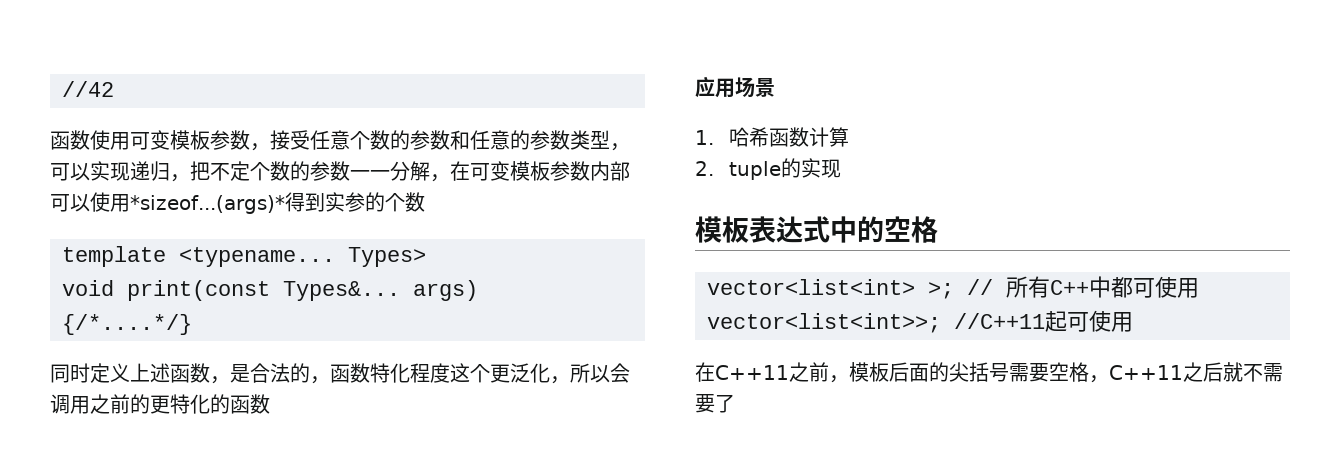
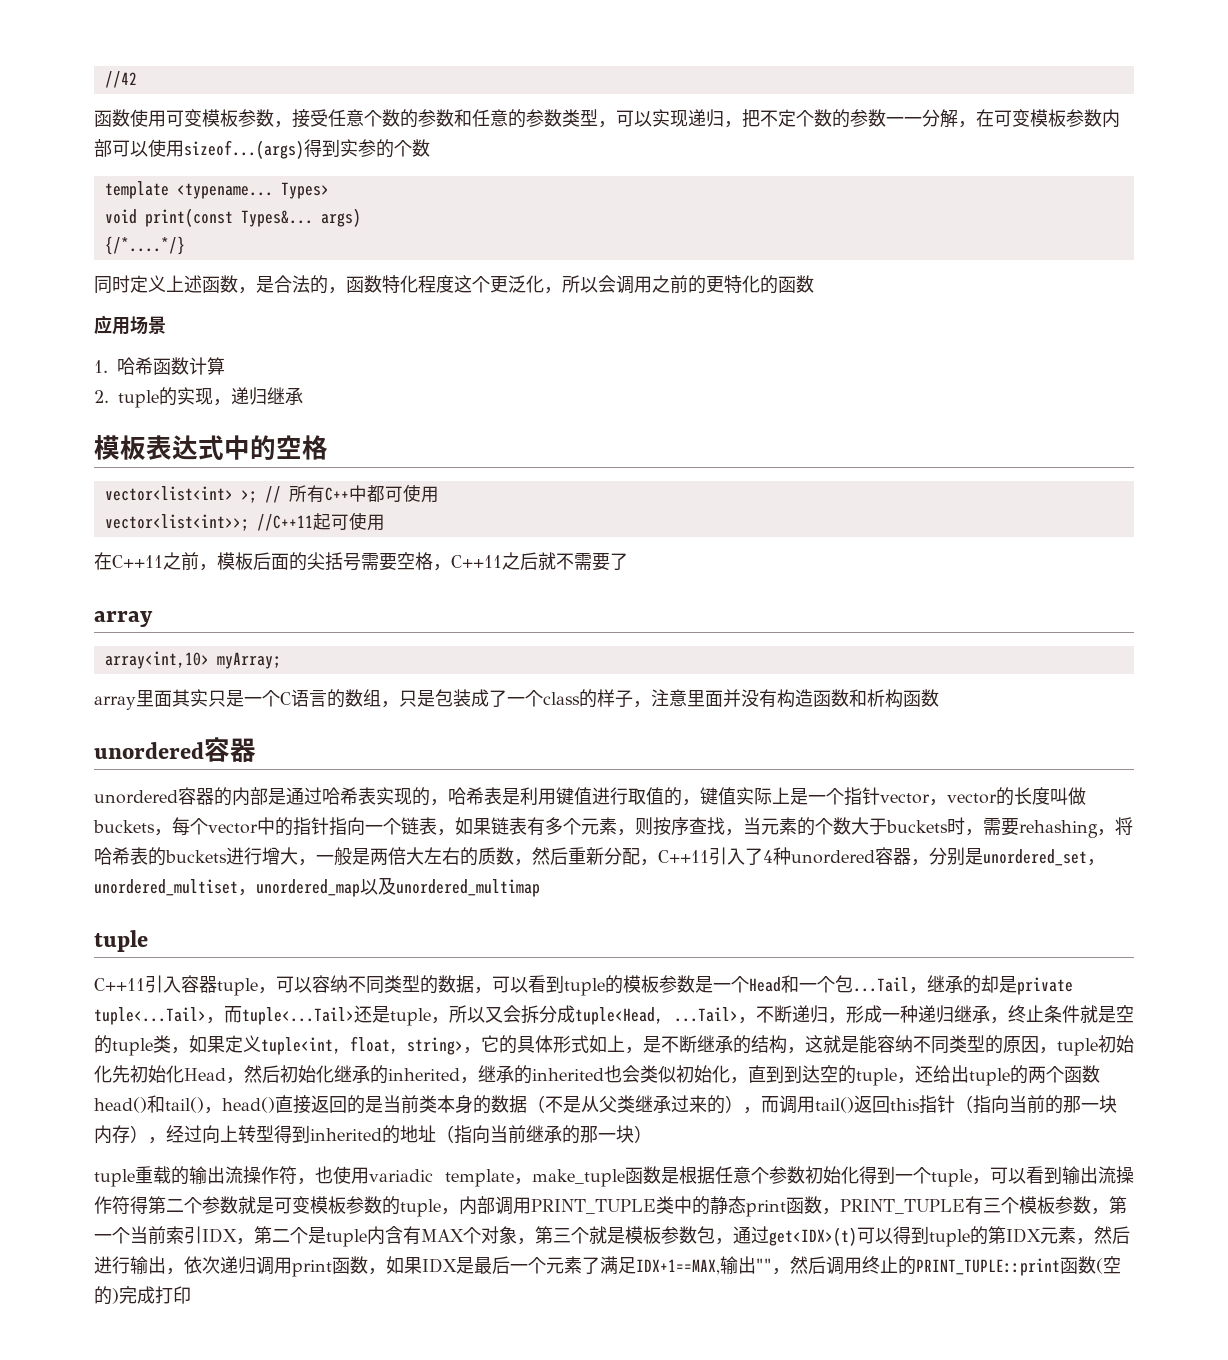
- 函数使用可变模板参数，接受任意个数的参数和任意的参数类型，可以实现递归，把不定个数的参数一一分解，在可变模板参数内部可以使用*sizeof...(args)*得到实参的个数
+ 函数使用可变模板参数，接受任意个数的参数和任意的参数类型，可以实现递归，把不定个数的参数一一分解，在可变模板参数内部可以使用sizeof...(args)得到实参的个数
- 2. tuple的实现
+ 2. tuple的实现，递归继承
  在C++11之前，模板后面的尖括号需要空格，C++11之后就不需要了
+ array
+ array<int,10> myArray;
+ array里面其实只是一个C语言的数组，只是包装成了一个class的样子，注意里面并没有构造函数和析构函数
+ unordered容器
+ unordered容器的内部是通过哈希表实现的，哈希表是利用键值进行取值的，键值实际上是一个指针vector，vector的长度叫做buckets，每个vector中的指针指向一个链表，如果链表有多个元素，则按序查找，当元素的个数大于buckets时，需要rehashing，将哈希表的buckets进行增大，一般是两倍大左右的质数，然后重新分配，C++11引入了4种unordered容器，分别是unordered_set，unordered_multiset，unordered_map以及unordered_multimap
+ tuple
+ C++11引入容器tuple，可以容纳不同类型的数据，可以看到tuple的模板参数是一个Head和一个包...Tail，继承的却是private tuple<...Tail>，而tuple<...Tail>还是tuple，所以又会拆分成tuple<Head, ...Tail>，不断递归，形成一种递归继承，终止条件就是空的tuple类，如果定义tuple<int, float, string>，它的具体形式如上，是不断继承的结构，这就是能容纳不同类型的原因，tuple初始化先初始化Head，然后初始化继承的inherited，继承的inherited也会类似初始化，直到到达空的tuple，还给出tuple的两个函数head()和tail()，head()直接返回的是当前类本身的数据（不是从父类继承过来的），而调用tail()返回this指针（指向当前的那一块内存），经过向上转型得到inherited的地址（指向当前继承的那一块）
+ tuple重载的输出流操作符，也使用variadic template，make_tuple函数是根据任意个参数初始化得到一个tuple，可以看到输出流操作符得第二个参数就是可变模板参数的tuple，内部调用PRINT_TUPLE类中的静态print函数，PRINT_TUPLE有三个模板参数，第一个当前索引IDX，第二个是tuple内含有MAX个对象，第三个就是模板参数包，通过get<IDX>(t)可以得到tuple的第IDX元素，然后进行输出，依次递归调用print函数，如果IDX是最后一个元素了满足IDX+1==MAX,输出""，然后调用终止的PRINT_TUPLE::print函数(空的)完成打印

